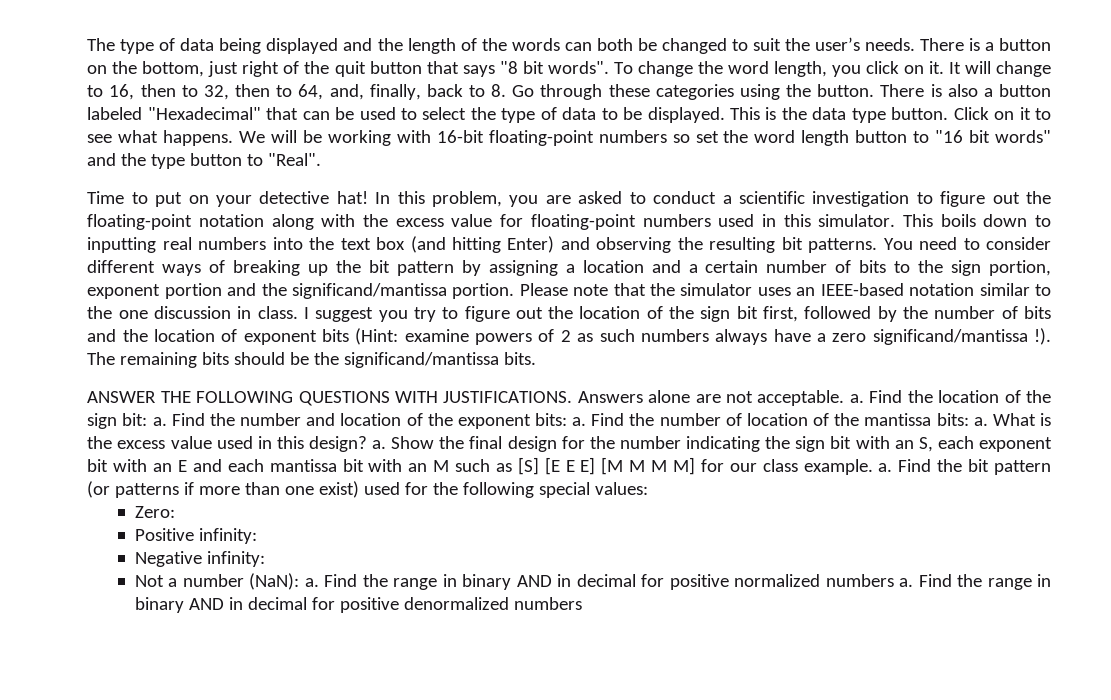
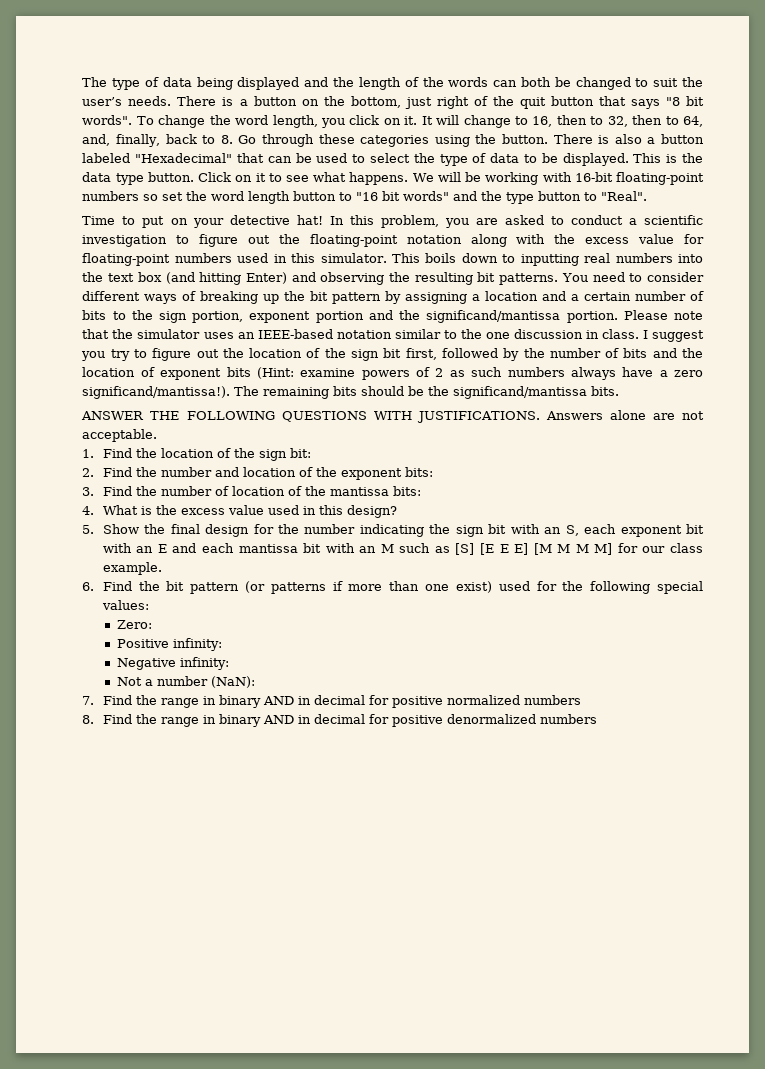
- I suggest you try to figure out the location of the sign bit first, followed by the number of bits and the location of exponent bits (Hint: examine powers of 2 as such numbers always have a zero significand/mantissa !).
+ I suggest you try to figure out the location of the sign bit first, followed by the number of bits and the location of exponent bits (Hint: examine powers of 2 as such numbers always have a zero significand/mantissa!).
- Answers alone are not acceptable. a. Find the location of the sign bit: a. Find the number and location of the exponent bits: a. Find the number of location of the mantissa bits: a. What is the excess value used in this design? a. Show the final design for the number indicating the sign bit with an S, each exponent bit with an E and each mantissa bit with an M such as [S] [E E E] [M M M M] for our class example. a. Find the bit pattern (or patterns if more than one exist) used for the following special values:
+ Answers alone are not acceptable.
+ 1. Find the location of the sign bit:
+ 2. Find the number and location of the exponent bits:
+ 3. Find the number of location of the mantissa bits:
+ 4. What is the excess value used in this design?
+ 5. Show the final design for the number indicating the sign bit with an S, each exponent bit with an E and each mantissa bit with an M such as [S] [E E E] [M M M M] for our class example.
+ 6. Find the bit pattern (or patterns if more than one exist) used for the following special values:
- Not a number (NaN): a. Find the range in binary AND in decimal for positive normalized numbers a. Find the range in binary AND in decimal for positive denormalized numbers
+ Not a number (NaN):
+ 7. Find the range in binary AND in decimal for positive normalized numbers
+ 8. Find the range in binary AND in decimal for positive denormalized numbers

